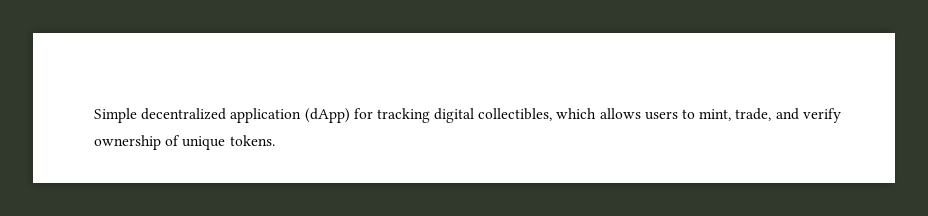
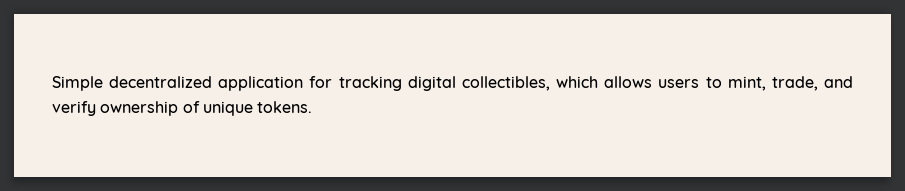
- Simple decentralized application (dApp) for tracking digital collectibles, which allows users to mint, trade, and verify ownership of unique tokens.
+ Simple decentralized application for tracking digital collectibles, which allows users to mint, trade, and verify ownership of unique tokens.

